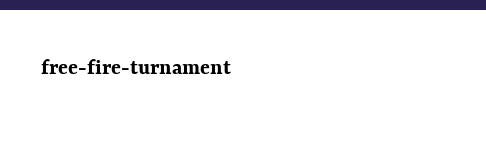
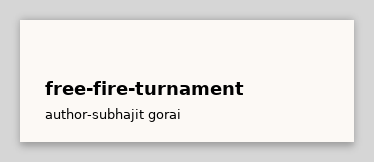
+ author-subhajit gorai

